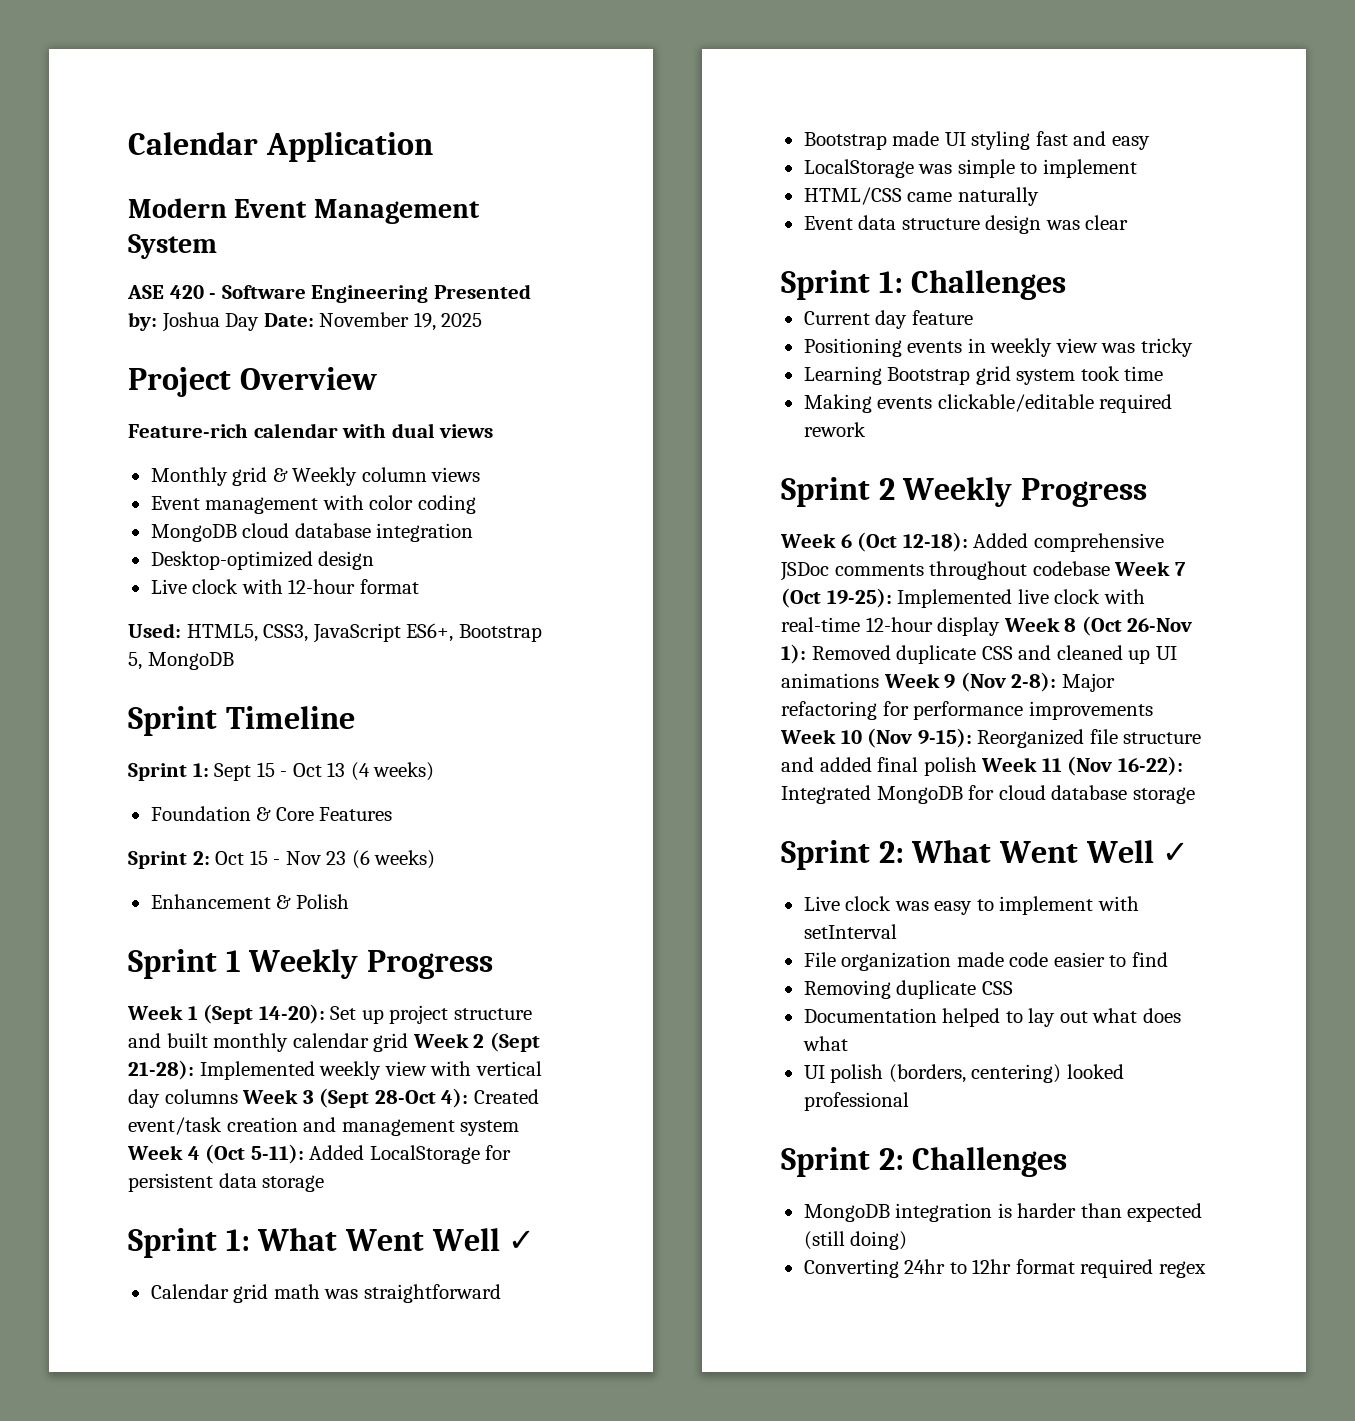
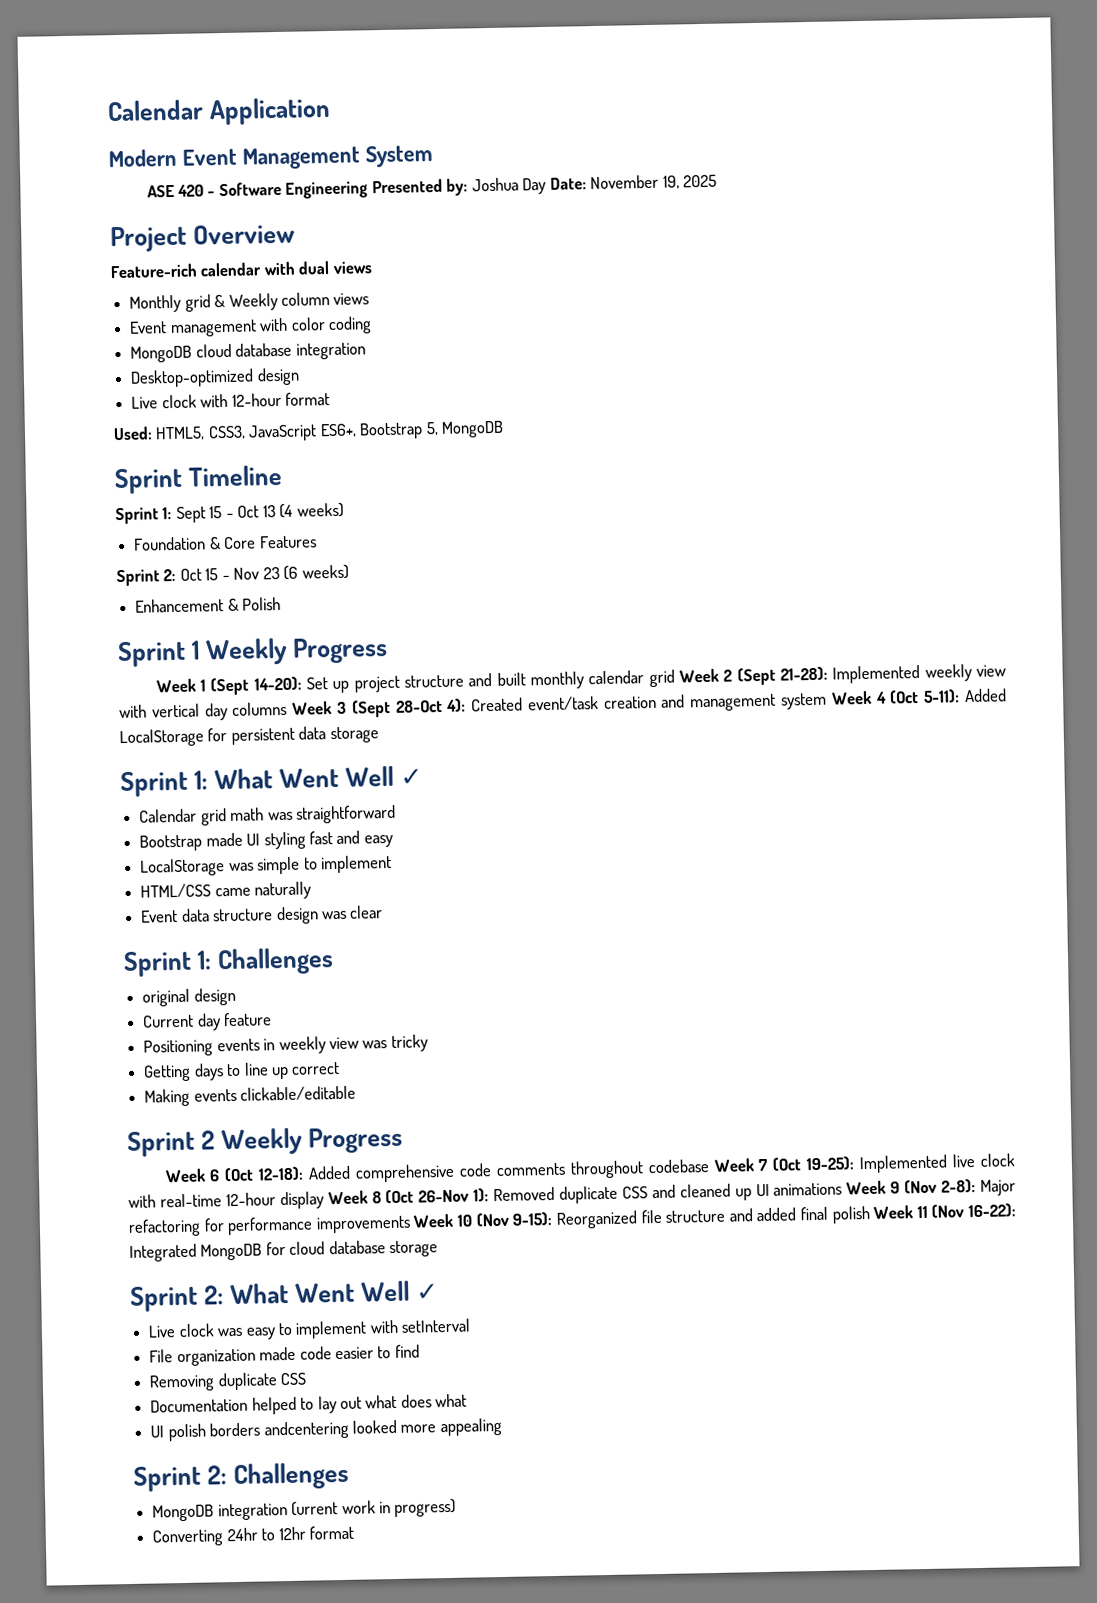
+ original design
- Learning Bootstrap grid system took time
+ Getting days to line up correct
- Making events clickable/editable required rework
+ Making events clickable/editable
- Added comprehensive JSDoc comments throughout codebase Week 7 (Oct 19-25):
+ Added comprehensive code comments throughout codebase Week 7 (Oct 19-25):
- UI polish (borders, centering) looked professional
+ UI polish borders andcentering looked more appealing
- MongoDB integration is harder than expected (still doing)
+ MongoDB integration (urrent work in progress)
- Converting 24hr to 12hr format required regex
+ Converting 24hr to 12hr format

